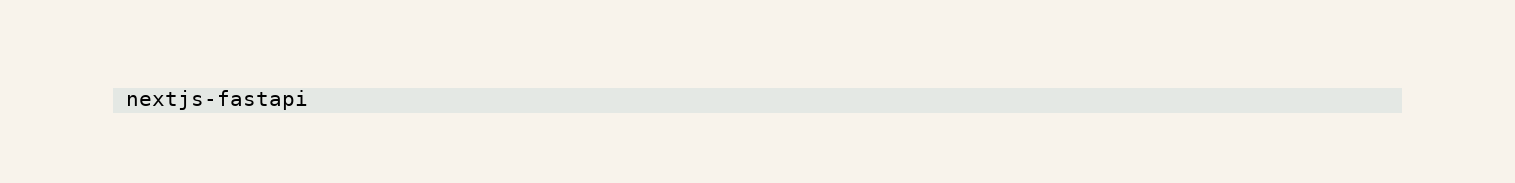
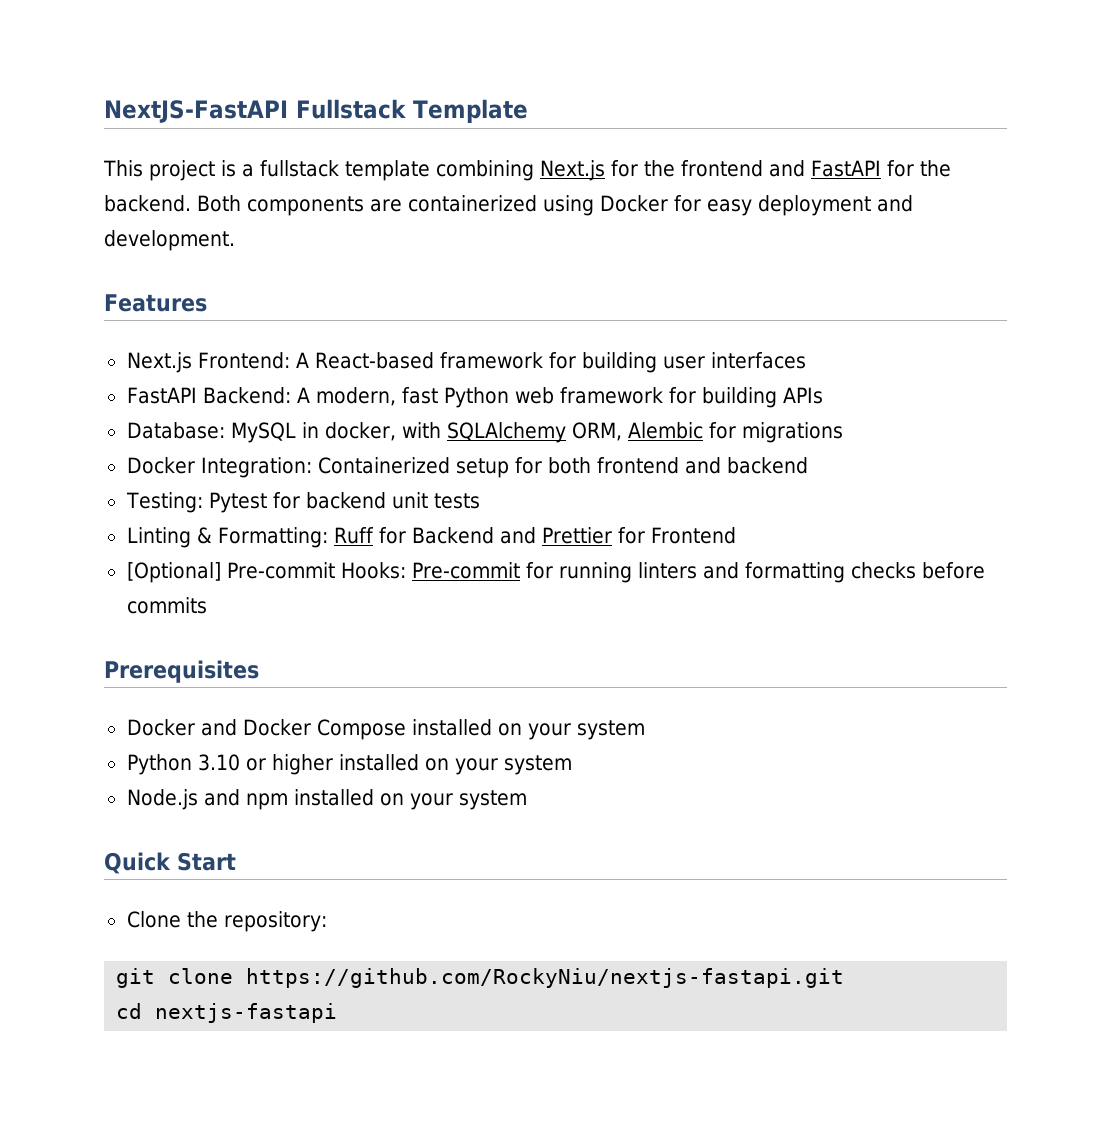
- nextjs-fastapi
+ NextJS-FastAPI Fullstack Template
+ This project is a fullstack template combining Next.js for the frontend and FastAPI for the backend. Both components are containerized using Docker for easy deployment and development.
+ Features
+ Next.js Frontend: A React-based framework for building user interfaces
+ FastAPI Backend: A modern, fast Python web framework for building APIs
+ Database: MySQL in docker, with SQLAlchemy ORM, Alembic for migrations
+ Docker Integration: Containerized setup for both frontend and backend
+ Testing: Pytest for backend unit tests
+ Linting & Formatting: Ruff for Backend and Prettier for Frontend
+ [Optional] Pre-commit Hooks: Pre-commit for running linters and formatting checks before commits
+ Prerequisites
+ Docker and Docker Compose installed on your system
+ Python 3.10 or higher installed on your system
+ Node.js and npm installed on your system
+ Quick Start
+ Clone the repository:
+ git clone https://github.com/RockyNiu/nextjs-fastapi.git
+ cd nextjs-fastapi

